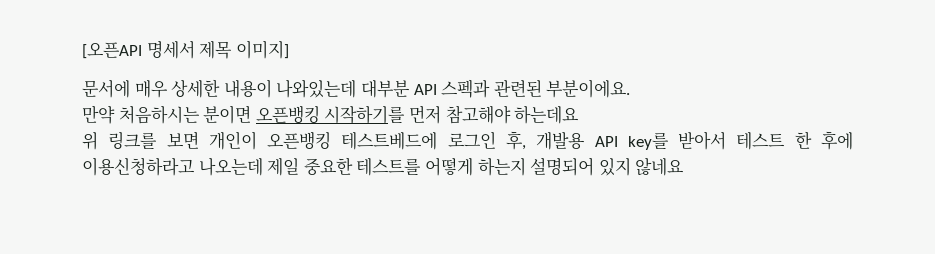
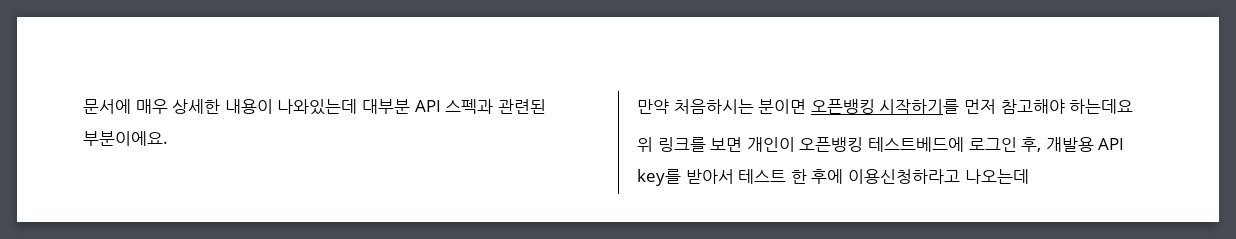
- [오픈API 명세서 제목 이미지]
- 위 링크를 보면 개인이 오픈뱅킹 테스트베드에 로그인 후, 개발용 API key를 받아서 테스트 한 후에 이용신청하라고 나오는데 제일 중요한 테스트를 어떻게 하는지 설명되어 있지 않네요
+ 위 링크를 보면 개인이 오픈뱅킹 테스트베드에 로그인 후, 개발용 API key를 받아서 테스트 한 후에 이용신청하라고 나오는데

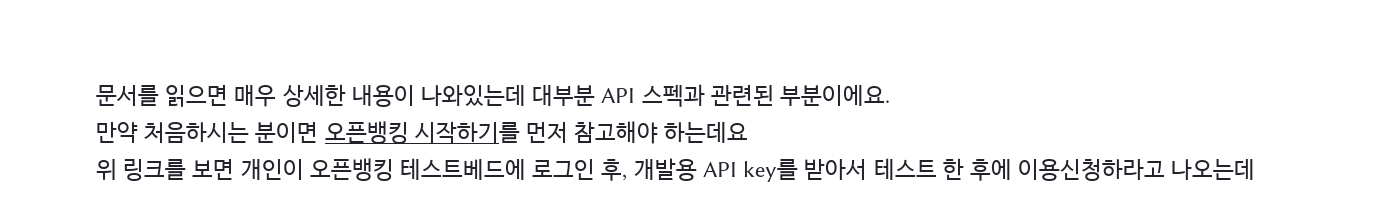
- 문서에 매우 상세한 내용이 나와있는데 대부분 API 스펙과 관련된 부분이에요.
+ 문서를 읽으면 매우 상세한 내용이 나와있는데 대부분 API 스펙과 관련된 부분이에요.

